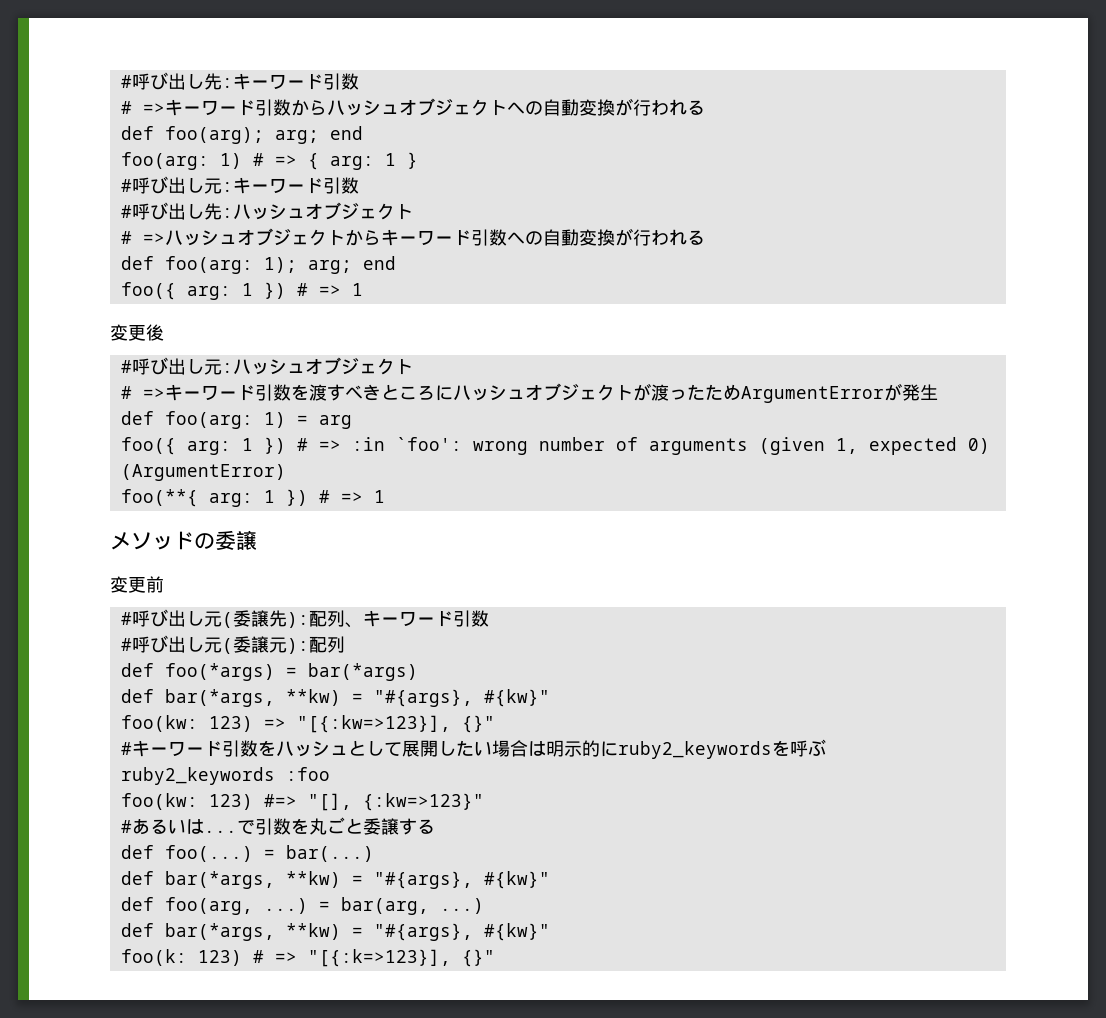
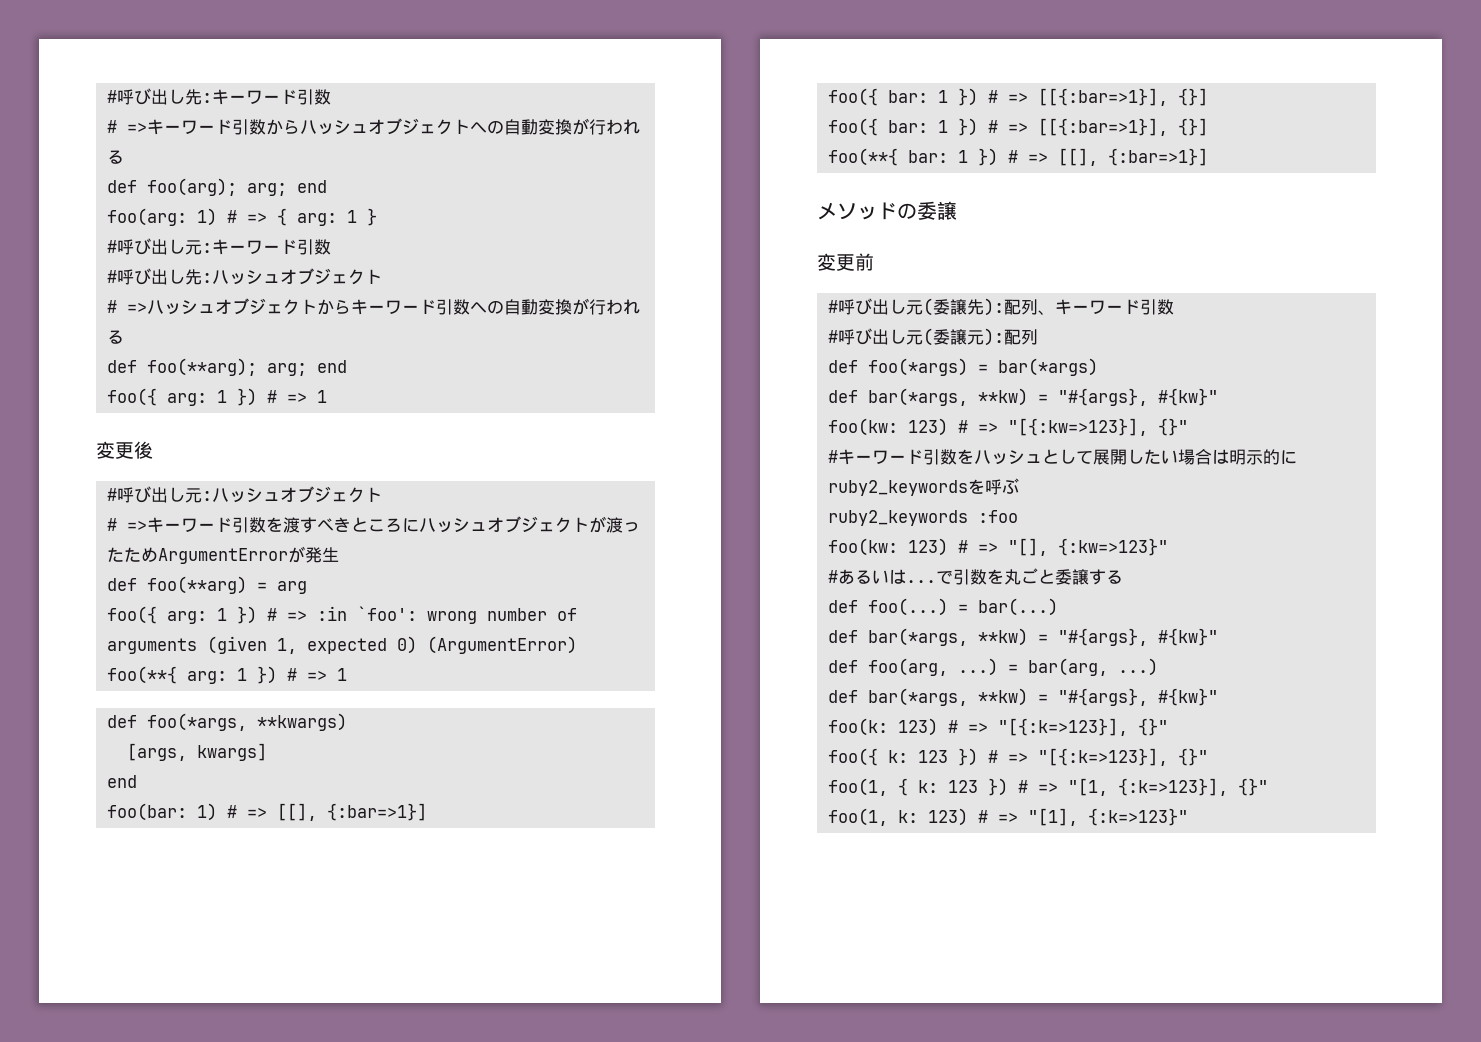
- def foo(arg: 1); arg; end
+ def foo(**arg); arg; end
- def foo(arg: 1) = arg
+ def foo(**arg) = arg
+ def foo(*args, **kwargs)
+ [args, kwargs]
+ end
+ foo(bar: 1) # => [[], {:bar=>1}]
+ foo({ bar: 1 }) # => [[{:bar=>1}], {}]
+ foo({ bar: 1 }) # => [[{:bar=>1}], {}]
+ foo(**{ bar: 1 }) # => [[], {:bar=>1}]
- foo(kw: 123) => "[{:kw=>123}], {}"
+ foo(kw: 123) # => "[{:kw=>123}], {}"
- foo(kw: 123) #=> "[], {:kw=>123}"
+ foo(kw: 123) # => "[], {:kw=>123}"
+ foo({ k: 123 }) # => "[{:k=>123}], {}"
+ foo(1, { k: 123 }) # => "[1, {:k=>123}], {}"
+ foo(1, k: 123) # => "[1], {:k=>123}"

